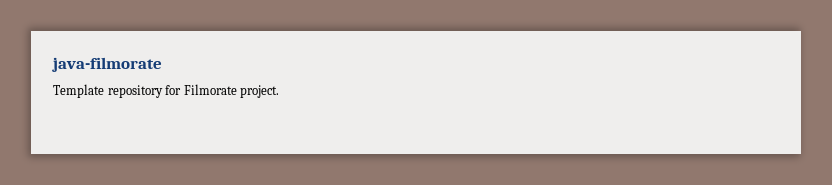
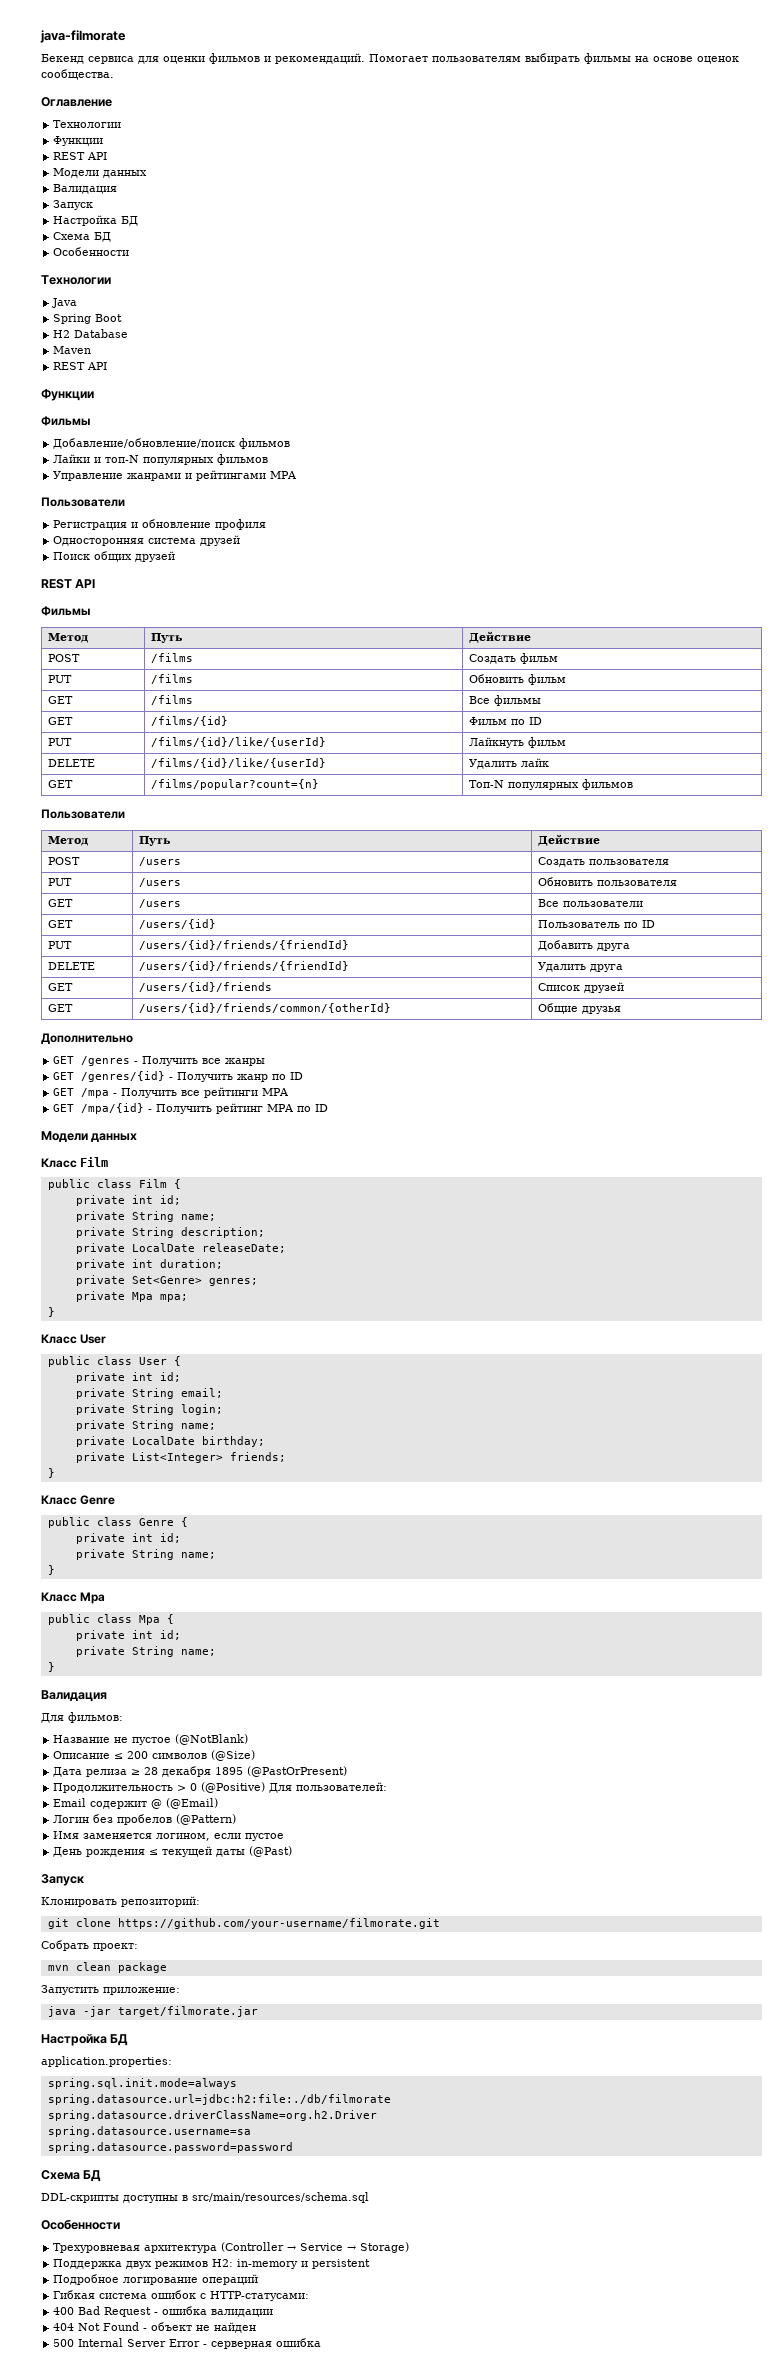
- Template repository for Filmorate project.
+ Бекенд сервиса для оценки фильмов и рекомендаций. Помогает пользователям выбирать фильмы на основе оценок сообщества.
+ Оглавление
+ Технологии
+ Функции
+ REST API
+ Модели данных
+ Валидация
+ Запуск
+ Настройка БД
+ Схема БД
+ Особенности
+ Технологии
+ Java
+ Spring Boot
+ H2 Database
+ Maven
+ REST API
+ Функции
+ Фильмы
+ Добавление/обновление/поиск фильмов
+ Лайки и топ-N популярных фильмов
+ Управление жанрами и рейтингами MPA
+ Пользователи
+ Регистрация и обновление профиля
+ Односторонняя система друзей
+ Поиск общих друзей
+ REST API
+ Фильмы
+ Метод | Путь | Действие
+ POST | /films | Создать фильм
+ PUT | /films | Обновить фильм
+ GET | /films | Все фильмы
+ GET | /films/{id} | Фильм по ID
+ PUT | /films/{id}/like/{userId} | Лайкнуть фильм
+ DELETE | /films/{id}/like/{userId} | Удалить лайк
+ GET | /films/popular?count={n} | Топ-N популярных фильмов
+ Пользователи
+ Метод | Путь | Действие
+ POST | /users | Создать пользователя
+ PUT | /users | Обновить пользователя
+ GET | /users | Все пользователи
+ GET | /users/{id} | Пользователь по ID
+ PUT | /users/{id}/friends/{friendId} | Добавить друга
+ DELETE | /users/{id}/friends/{friendId} | Удалить друга
+ GET | /users/{id}/friends | Список друзей
+ GET | /users/{id}/friends/common/{otherId} | Общие друзья
+ Дополнительно
+ GET /genres - Получить все жанры
+ GET /genres/{id} - Получить жанр по ID
+ GET /mpa - Получить все рейтинги MPA
+ GET /mpa/{id} - Получить рейтинг MPA по ID
+ Модели данных
+ Класс Film
+ public class Film {
+ private int id;
+ private String name;
+ private String description;
+ private LocalDate releaseDate;
+ private int duration;
+ private Set<Genre> genres;
+ private Mpa mpa;
+ }
+ Класс User
+ public class User {
+ private int id;
+ private String email;
+ private String login;
+ private String name;
+ private LocalDate birthday;
+ private List<Integer> friends;
+ }
+ Класс Genre
+ public class Genre {
+ private int id;
+ private String name;
+ }
+ Класс Mpa
+ public class Mpa {
+ private int id;
+ private String name;
+ }
+ Валидация
+ Для фильмов:
+ Название не пустое (@NotBlank)
+ Описание ≤ 200 символов (@Size)
+ Дата релиза ≥ 28 декабря 1895 (@PastOrPresent)
+ Продолжительность > 0 (@Positive) Для пользователей:
+ Email содержит @ (@Email)
+ Логин без пробелов (@Pattern)
+ Имя заменяется логином, если пустое
+ День рождения ≤ текущей даты (@Past)
+ Запуск
+ Клонировать репозиторий:
+ git clone https://github.com/your-username/filmorate.git
+ Собрать проект:
+ mvn clean package
+ Запустить приложение:
+ java -jar target/filmorate.jar
+ Настройка БД
+ application.properties:
+ spring.sql.init.mode=always
+ spring.datasource.url=jdbc:h2:file:./db/filmorate
+ spring.datasource.driverClassName=org.h2.Driver
+ spring.datasource.username=sa
+ spring.datasource.password=password
+ Схема БД
+ DDL-скрипты доступны в src/main/resources/schema.sql
+ Особенности
+ Трехуровневая архитектура (Controller → Service → Storage)
+ Поддержка двух режимов H2: in-memory и persistent
+ Подробное логирование операций
+ Гибкая система ошибок с HTTP-статусами:
+ 400 Bad Request - ошибка валидации
+ 404 Not Found - объект не найден
+ 500 Internal Server Error - серверная ошибка

